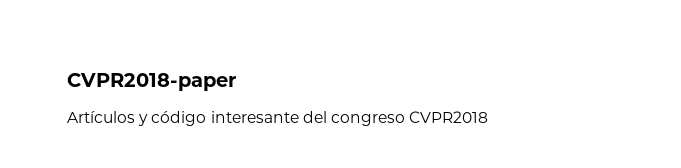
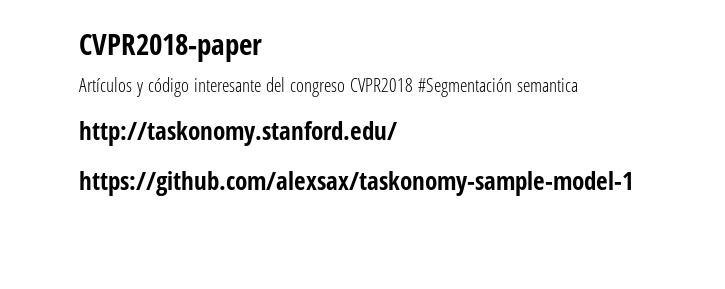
- Artículos y código interesante del congreso CVPR2018
+ Artículos y código interesante del congreso CVPR2018 #Segmentación semantica
+ http://taskonomy.stanford.edu/
+ https://github.com/alexsax/taskonomy-sample-model-1

